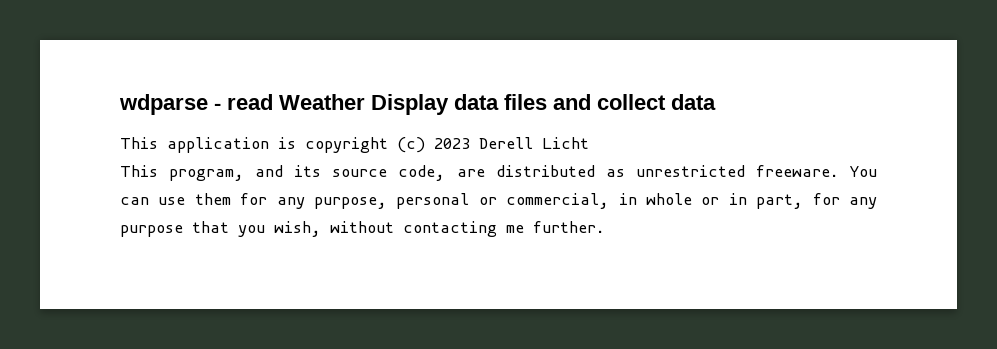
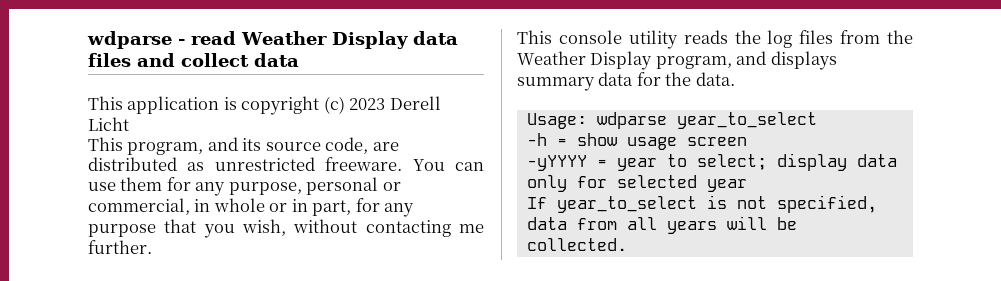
+ This console utility reads the log files from the Weather Display program, and displays summary data for the data.
+ Usage: wdparse year_to_select
+ -h = show usage screen
+ -yYYYY = year to select; display data only for selected year
+ If year_to_select is not specified, data from all years will be collected.

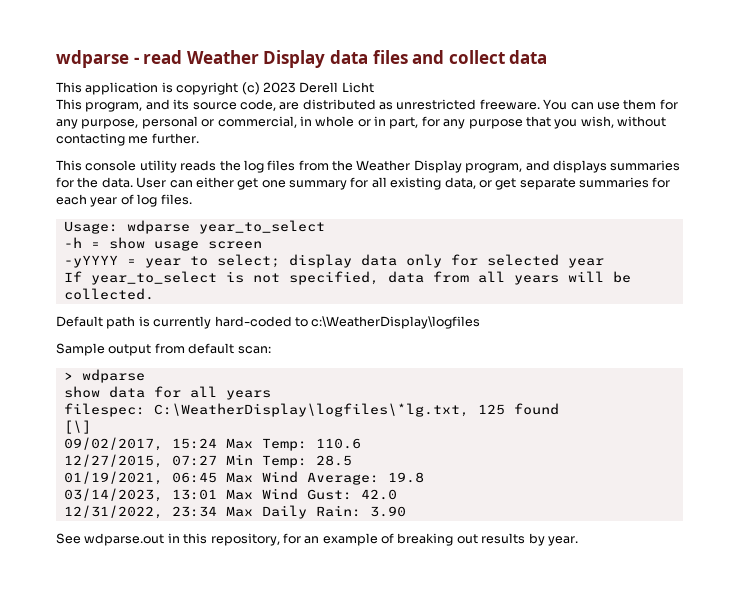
- This console utility reads the log files from the Weather Display program, and displays summary data for the data.
+ This console utility reads the log files from the Weather Display program, and displays summaries for the data. User can either get one summary for all existing data, or get separate summaries for each year of log files.
+ Default path is currently hard-coded to c:\WeatherDisplay\logfiles
+ Sample output from default scan:
+ > wdparse
+ show data for all years
+ filespec: C:\WeatherDisplay\logfiles\*lg.txt, 125 found
+ [\]
+ 09/02/2017, 15:24 Max Temp: 110.6
+ 12/27/2015, 07:27 Min Temp: 28.5
+ 01/19/2021, 06:45 Max Wind Average: 19.8
+ 03/14/2023, 13:01 Max Wind Gust: 42.0
+ 12/31/2022, 23:34 Max Daily Rain: 3.90
+ See wdparse.out in this repository, for an example of breaking out results by year.

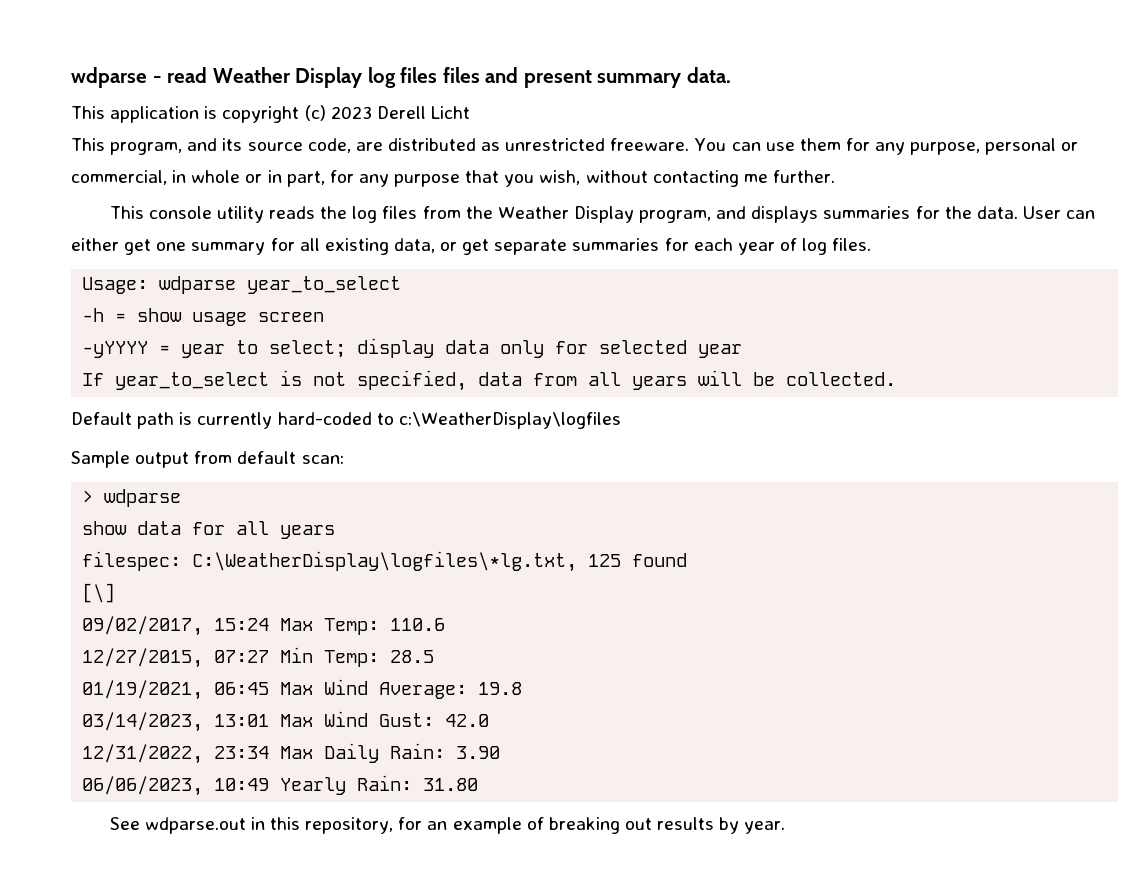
- wdparse - read Weather Display data files and collect data
+ wdparse - read Weather Display log files files and present summary data.
+ 06/06/2023, 10:49 Yearly Rain: 31.80

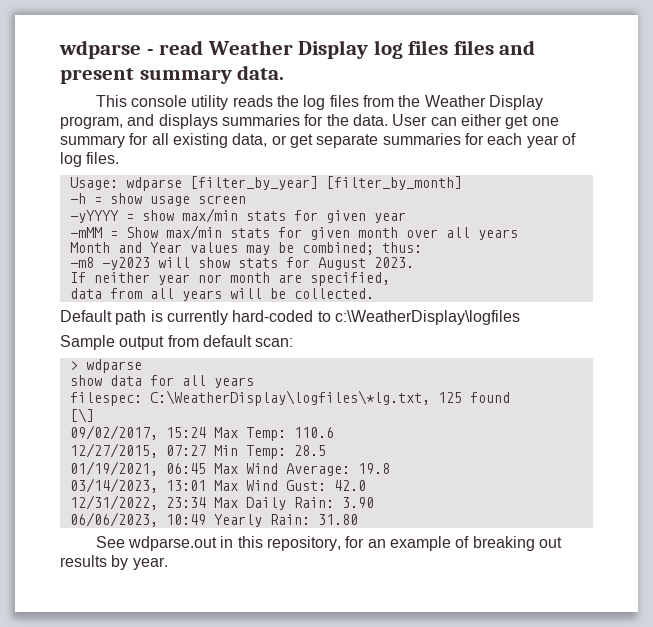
- This application is copyright (c) 2023 Derell Licht
- This program, and its source code, are distributed as unrestricted freeware. You can use them for any purpose, personal or commercial, in whole or in part, for any purpose that you wish, without contacting me further.
- Usage: wdparse year_to_select
+ Usage: wdparse [filter_by_year] [filter_by_month]
- -yYYYY = year to select; display data only for selected year
- If year_to_select is not specified, data from all years will be collected.
+ -yYYYY = show max/min stats for given year
+ -mMM = Show max/min stats for given month over all years
+ Month and Year values may be combined; thus:
+ -m8 -y2023 will show stats for August 2023.
+ If neither year nor month are specified,
+ data from all years will be collected.

